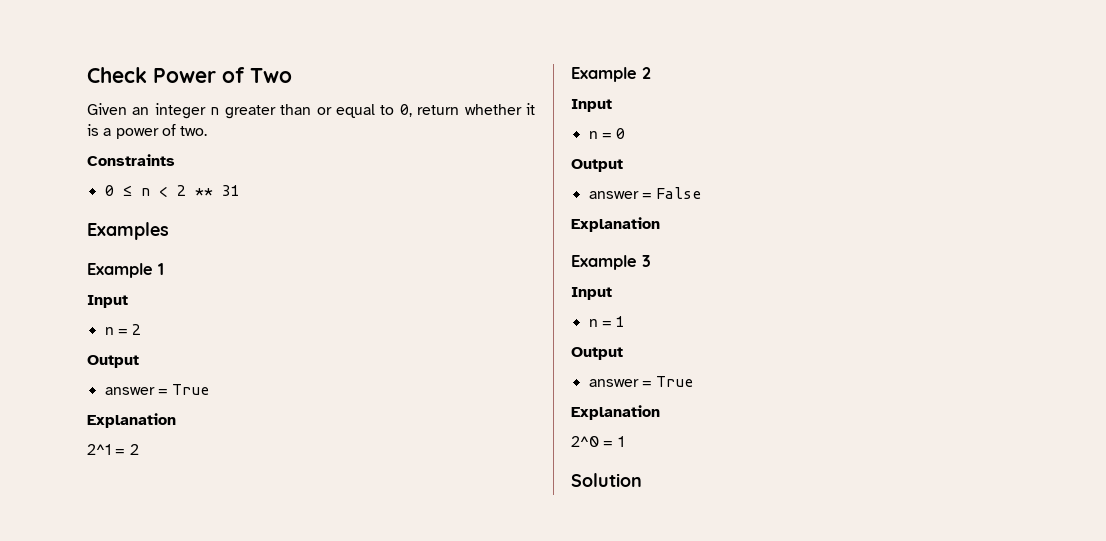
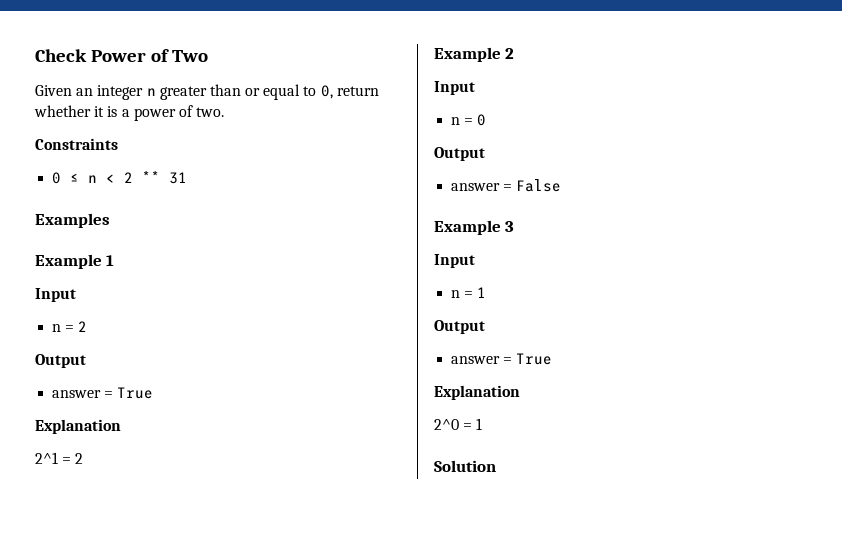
  answer = False
- Explanation

